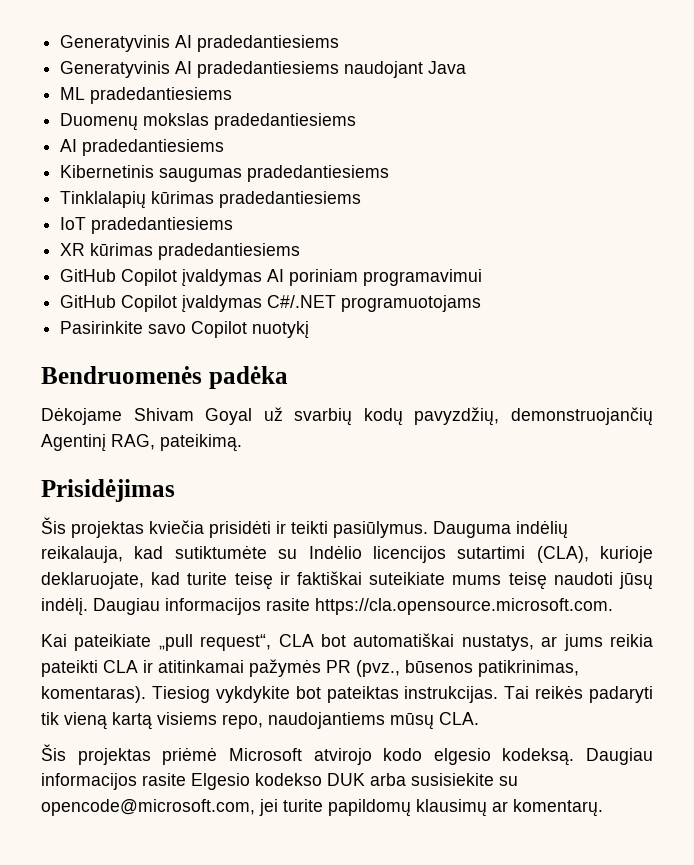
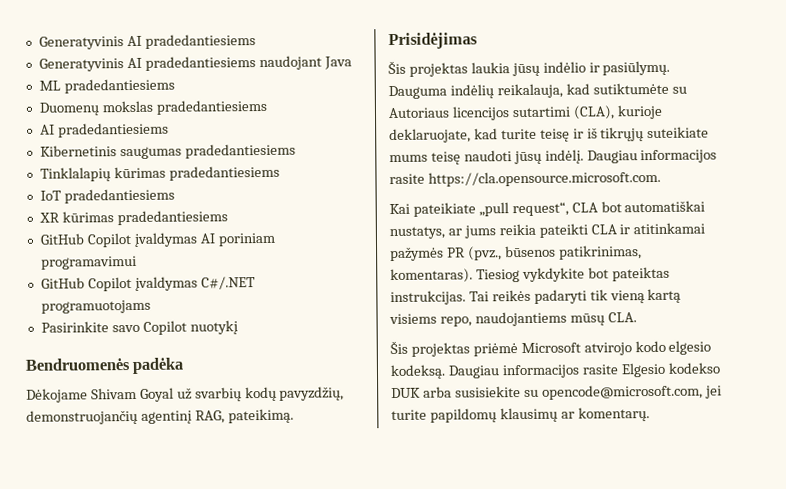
- Dėkojame Shivam Goyal už svarbių kodų pavyzdžių, demonstruojančių Agentinį RAG, pateikimą.
+ Dėkojame Shivam Goyal už svarbių kodų pavyzdžių, demonstruojančių agentinį RAG, pateikimą.
- Šis projektas kviečia prisidėti ir teikti pasiūlymus.
+ Šis projektas laukia jūsų indėlio ir pasiūlymų.
- Dauguma indėlių reikalauja, kad sutiktumėte su Indėlio licencijos sutartimi (CLA), kurioje deklaruojate, kad turite teisę ir faktiškai suteikiate mums teisę naudoti jūsų indėlį.
+ Dauguma indėlių reikalauja, kad sutiktumėte su Autoriaus licencijos sutartimi (CLA), kurioje deklaruojate, kad turite teisę ir iš tikrųjų suteikiate mums teisę naudoti jūsų indėlį.

